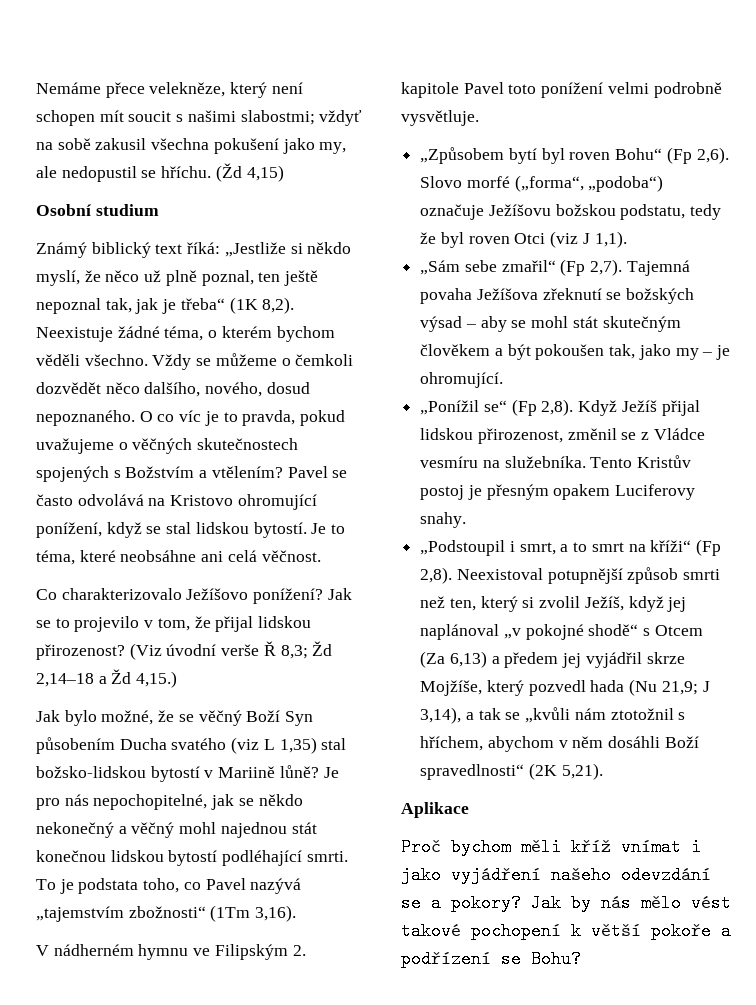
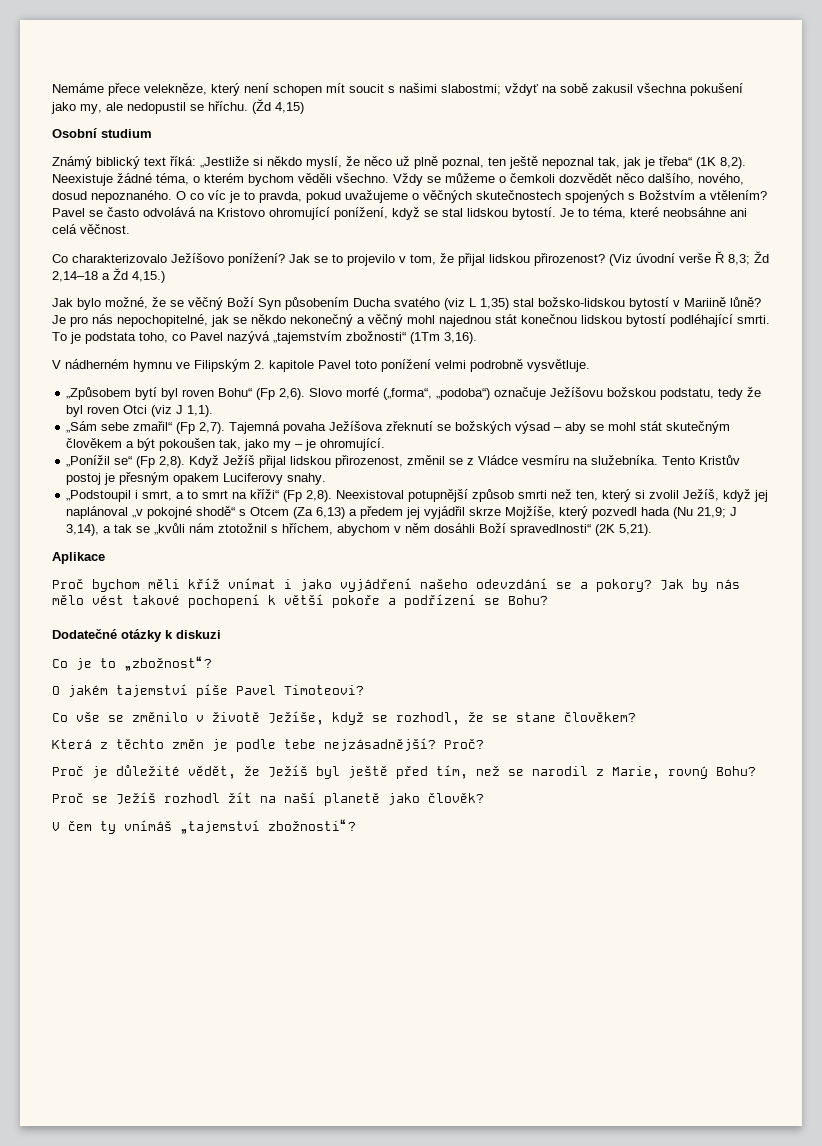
+ Dodatečné otázky k diskuzi
+ Co je to „zbožnost“?
+ O jakém tajemství píše Pavel Timoteovi?
+ Co vše se změnilo v životě Ježíše, když se rozhodl, že se stane člověkem?
+ Která z těchto změn je podle tebe nejzásadnější? Proč?
+ Proč je důležité vědět, že Ježíš byl ještě před tím, než se narodil z Marie, rovný Bohu?
+ Proč se Ježíš rozhodl žít na naší planetě jako člověk?
+ V čem ty vnímáš „tajemství zbožnosti“?

